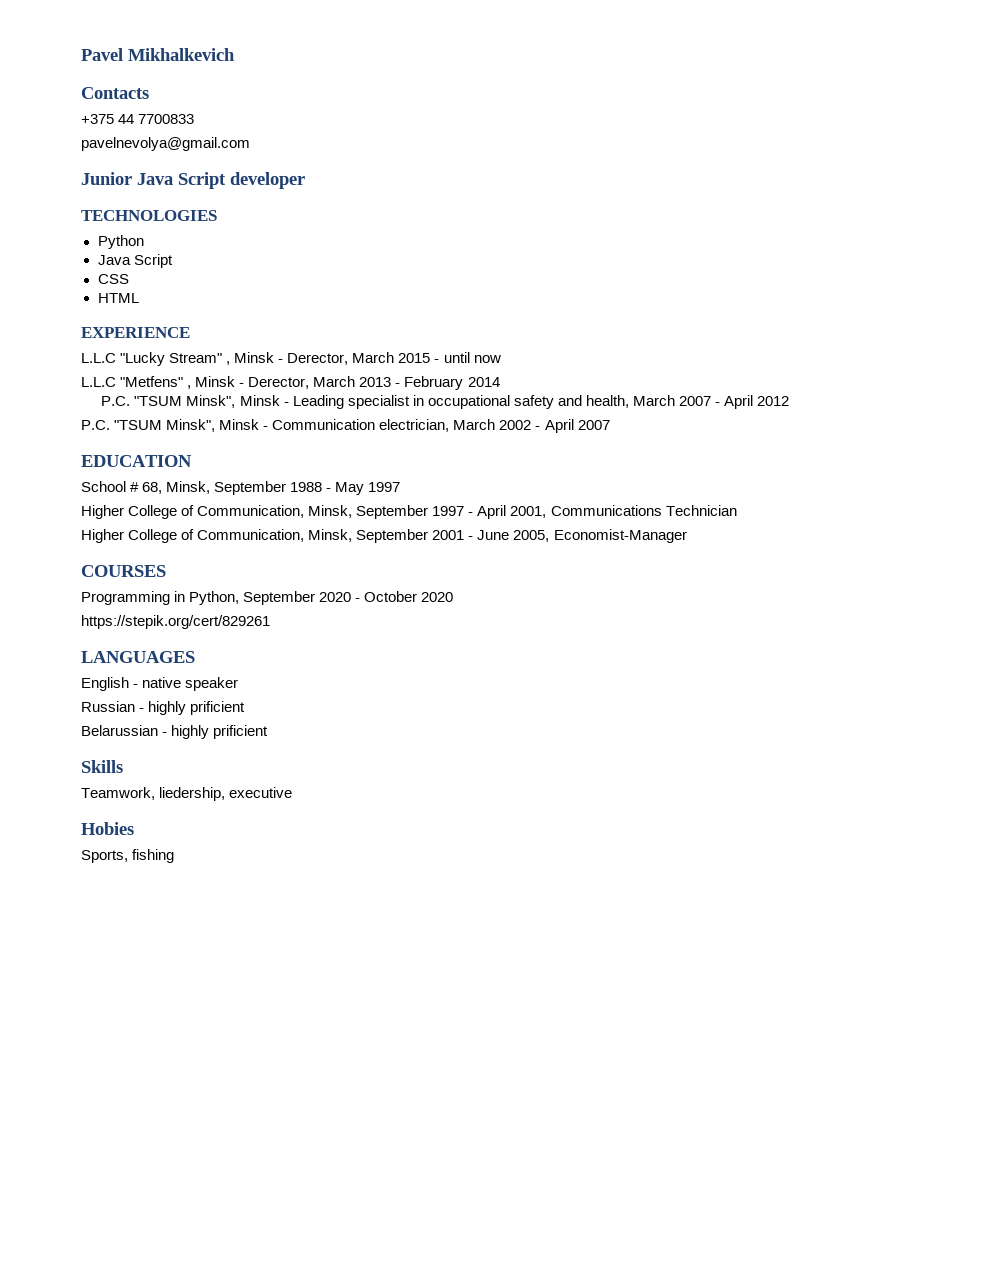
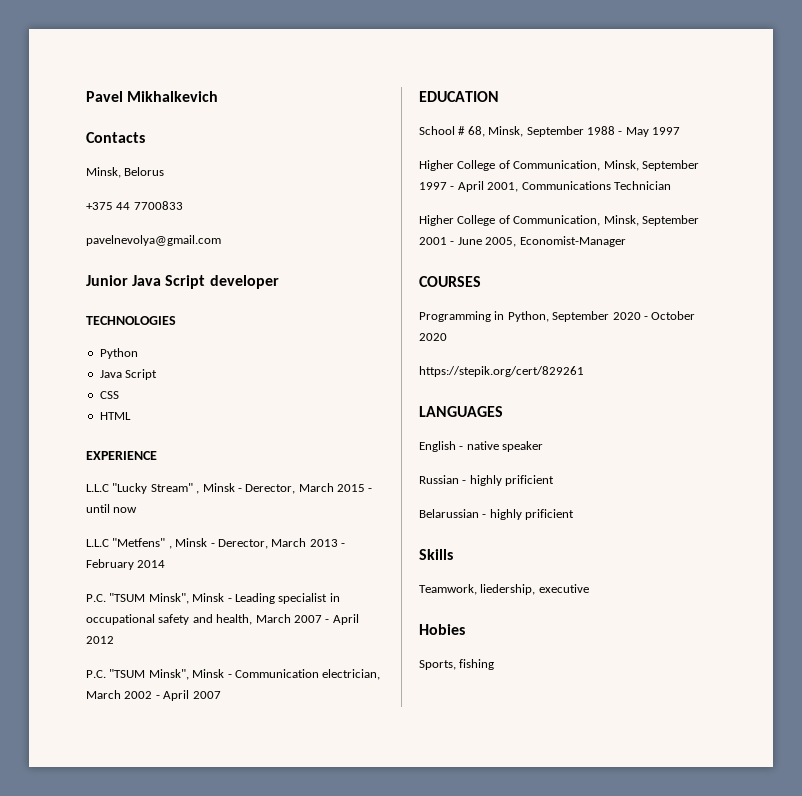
+ Minsk, Belorus

